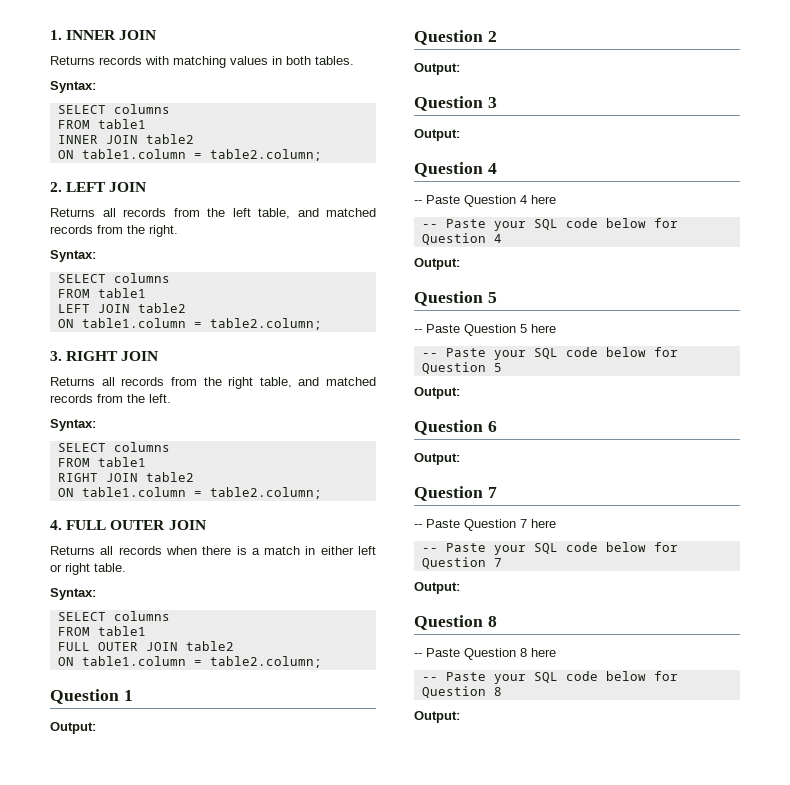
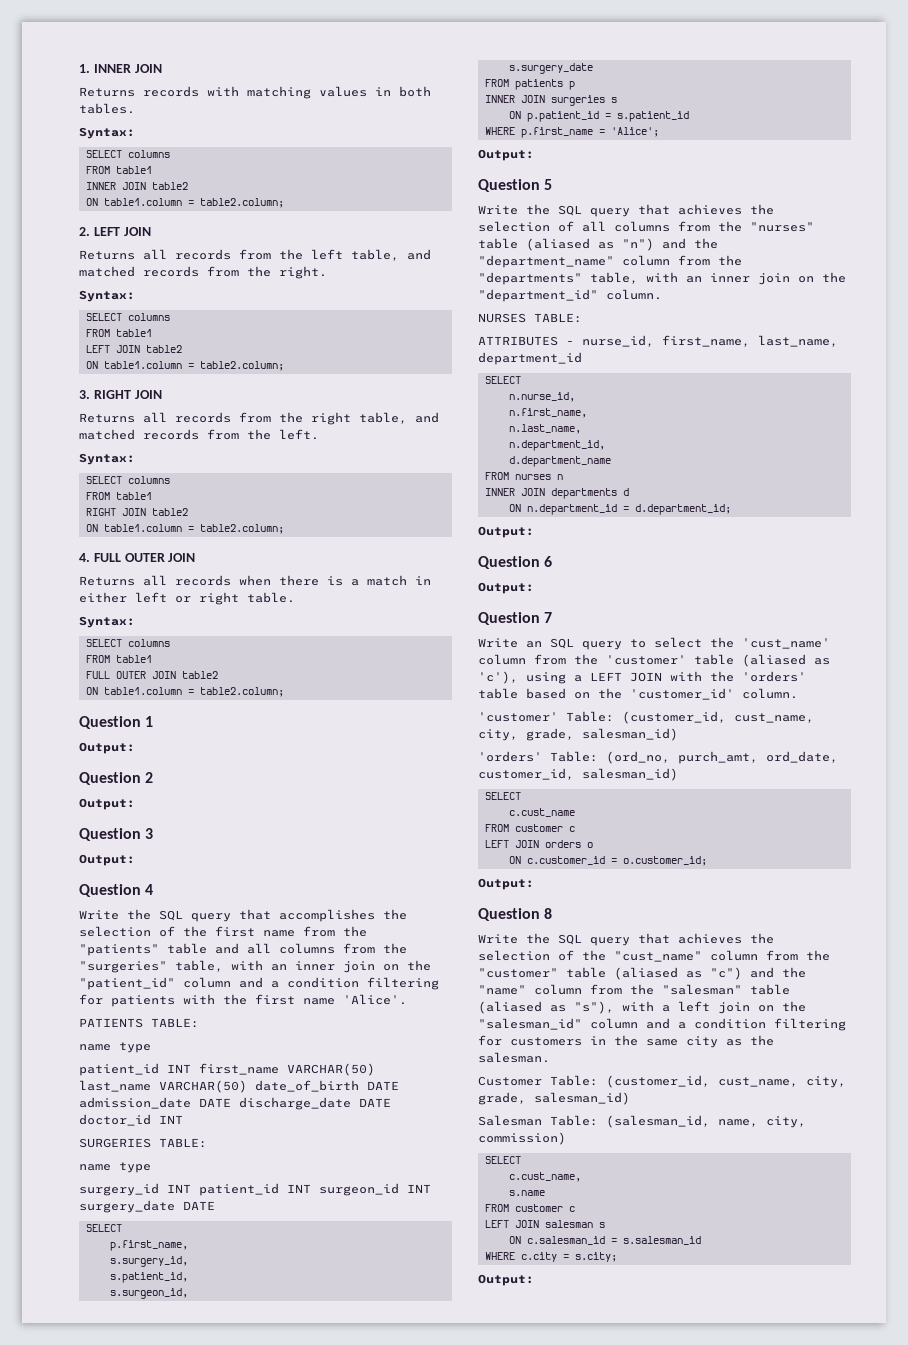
- -- Paste Question 4 here
- -- Paste your SQL code below for Question 4
+ Write the SQL query that accomplishes the selection of the first name from the "patients" table and all columns from the "surgeries" table, with an inner join on the "patient_id" column and a condition filtering for patients with the first name 'Alice'.
+ PATIENTS TABLE:
+ name type
+ patient_id INT first_name VARCHAR(50) last_name VARCHAR(50) date_of_birth DATE admission_date DATE discharge_date DATE doctor_id INT
+ SURGERIES TABLE:
+ name type
+ surgery_id INT patient_id INT surgeon_id INT surgery_date DATE
+ SELECT
+ p.first_name,
+ s.surgery_id,
+ s.patient_id,
+ s.surgeon_id,
+ s.surgery_date
+ FROM patients p
+ INNER JOIN surgeries s
+ ON p.patient_id = s.patient_id
+ WHERE p.first_name = 'Alice';
  Output:
  Question 5
- -- Paste Question 5 here
- -- Paste your SQL code below for Question 5
+ Write the SQL query that achieves the selection of all columns from the "nurses" table (aliased as "n") and the "department_name" column from the "departments" table, with an inner join on the "department_id" column.
+ NURSES TABLE:
+ ATTRIBUTES - nurse_id, first_name, last_name, department_id
+ SELECT
+ n.nurse_id,
+ n.first_name,
+ n.last_name,
+ n.department_id,
+ d.department_name
+ FROM nurses n
+ INNER JOIN departments d
+ ON n.department_id = d.department_id;
- -- Paste Question 7 here
- -- Paste your SQL code below for Question 7
+ Write an SQL query to select the 'cust_name' column from the 'customer' table (aliased as 'c'), using a LEFT JOIN with the 'orders' table based on the 'customer_id' column.
+ 'customer' Table: (customer_id, cust_name, city, grade, salesman_id)
+ 'orders' Table: (ord_no, purch_amt, ord_date, customer_id, salesman_id)
+ SELECT
+ c.cust_name
+ FROM customer c
+ LEFT JOIN orders o
+ ON c.customer_id = o.customer_id;
  Output:
  Question 8
- -- Paste Question 8 here
- -- Paste your SQL code below for Question 8
+ Write the SQL query that achieves the selection of the "cust_name" column from the "customer" table (aliased as "c") and the "name" column from the "salesman" table (aliased as "s"), with a left join on the "salesman_id" column and a condition filtering for customers in the same city as the salesman.
+ Customer Table: (customer_id, cust_name, city, grade, salesman_id)
+ Salesman Table: (salesman_id, name, city, commission)
+ SELECT
+ c.cust_name,
+ s.name
+ FROM customer c
+ LEFT JOIN salesman s
+ ON c.salesman_id = s.salesman_id
+ WHERE c.city = s.city;

